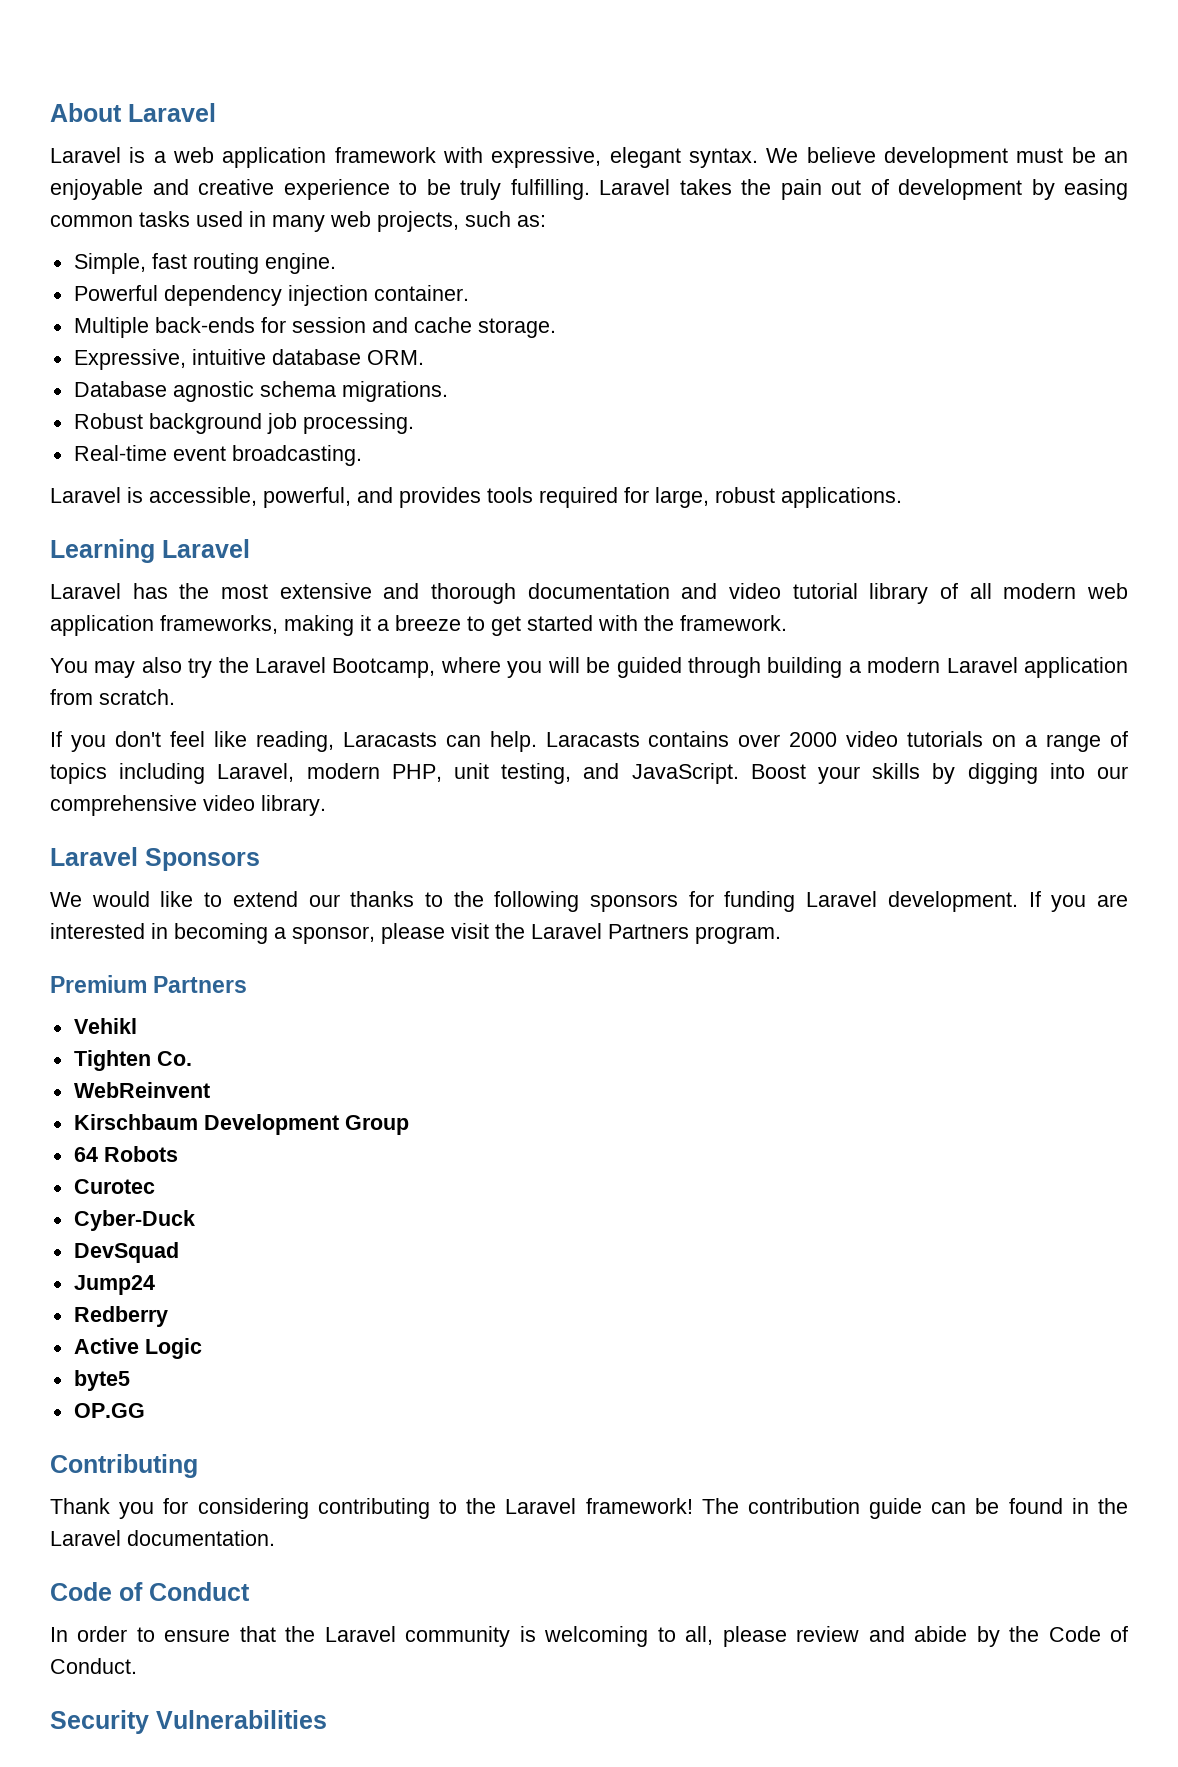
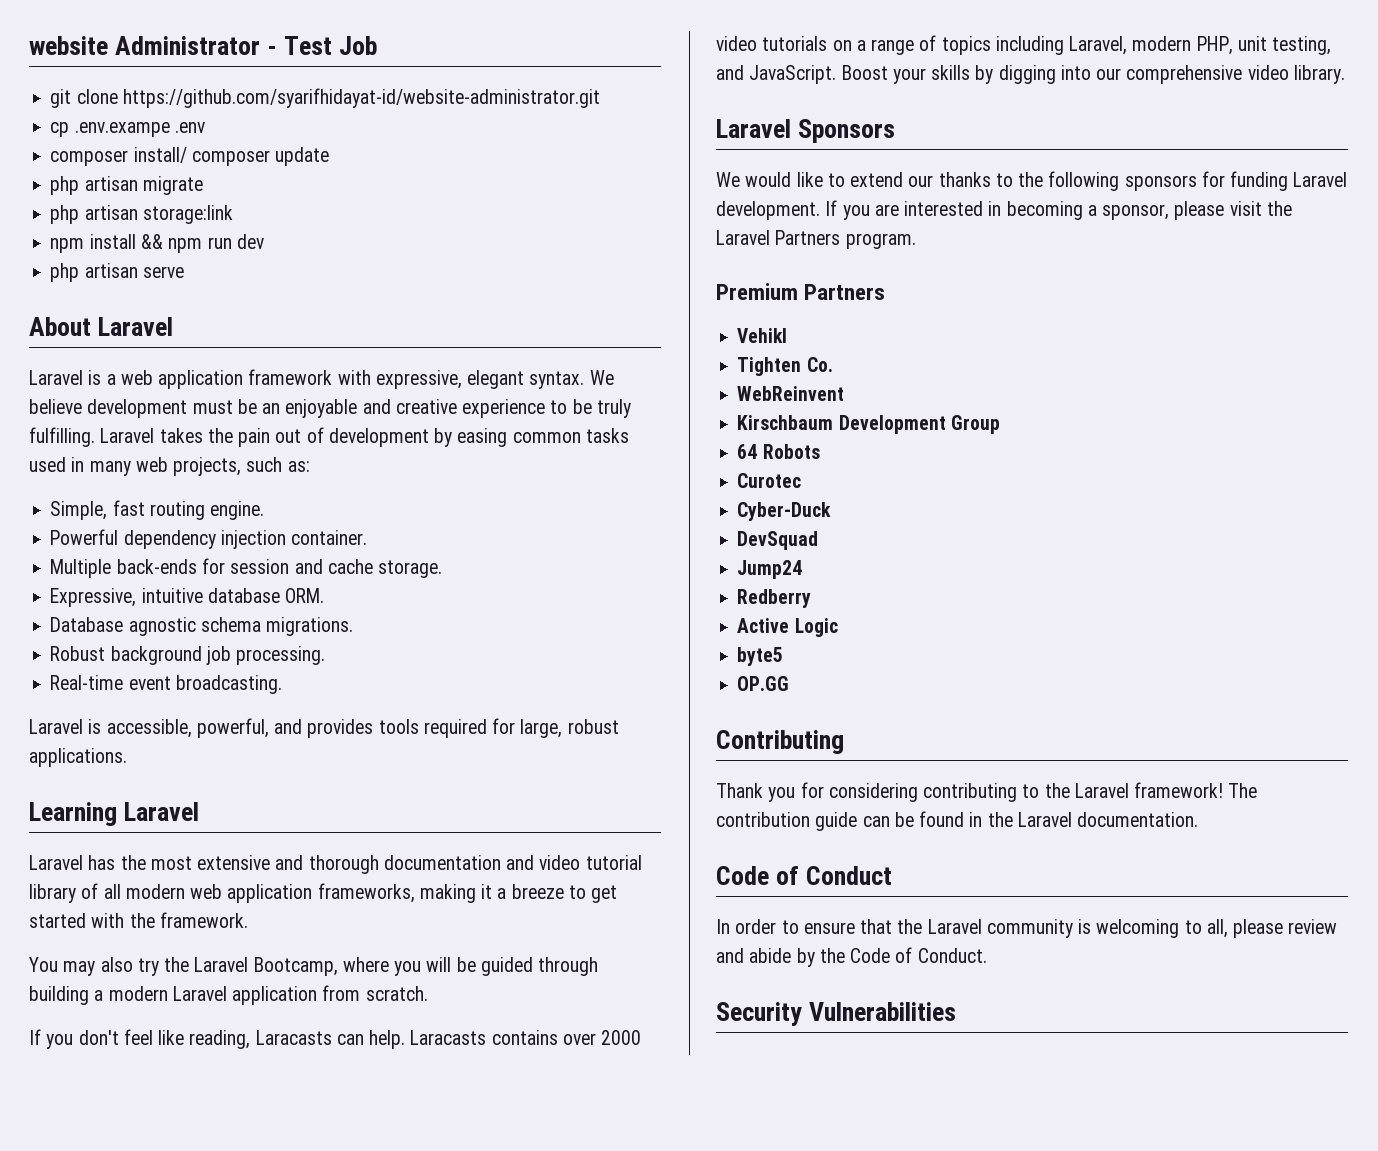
+ website Administrator - Test Job
+ git clone https://github.com/syarifhidayat-id/website-administrator.git
+ cp .env.exampe .env
+ composer install/ composer update
+ php artisan migrate
+ php artisan storage:link
+ npm install && npm run dev
+ php artisan serve

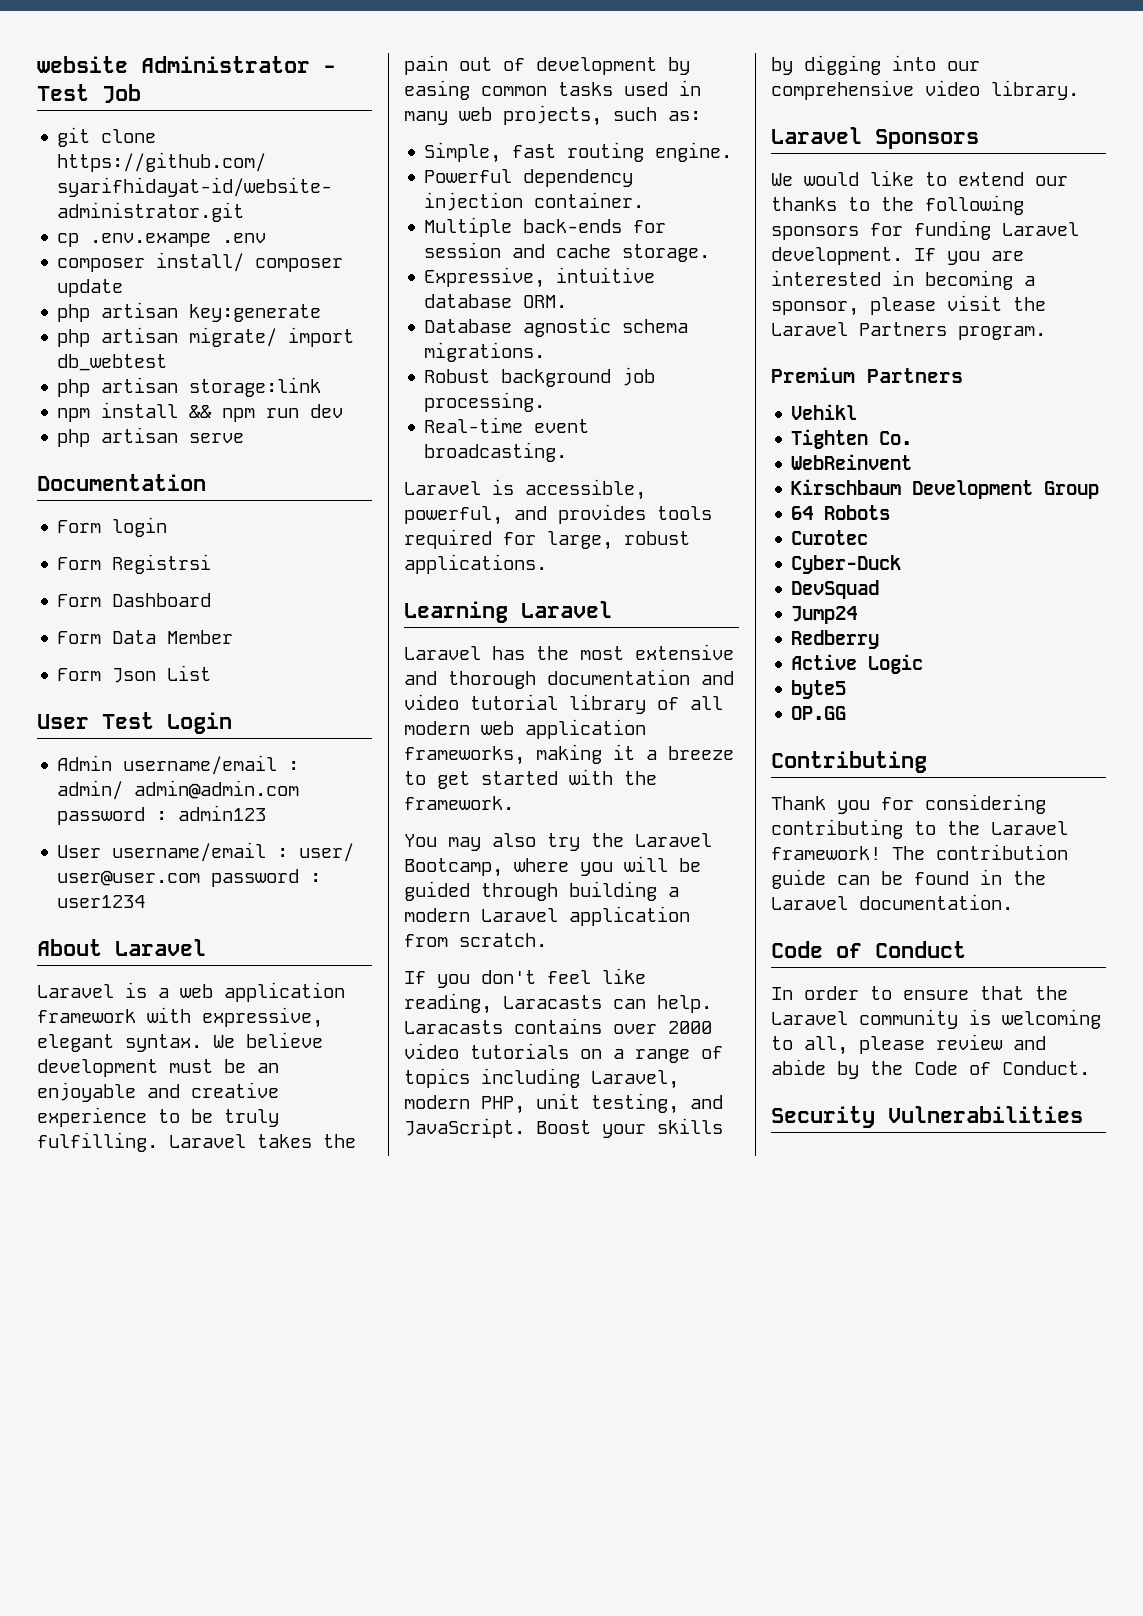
- php artisan migrate
+ php artisan key:generate
+ php artisan migrate/ import db_webtest
+ Documentation
+ Form login
+ Form Registrsi
+ Form Dashboard
+ Form Data Member
+ Form Json List
+ User Test Login
+ Admin username/email : admin/ admin@admin.com password : admin123
+ User username/email : user/ user@user.com password : user1234

